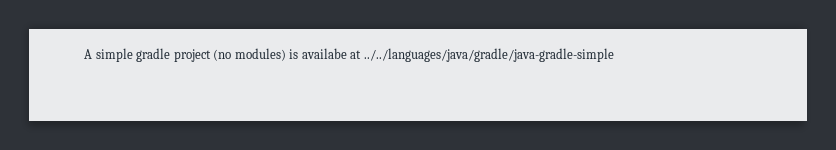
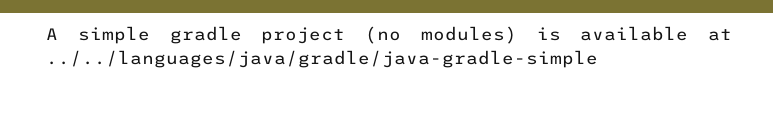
- A simple gradle project (no modules) is availabe at ../../languages/java/gradle/java-gradle-simple
+ A simple gradle project (no modules) is available at ../../languages/java/gradle/java-gradle-simple

